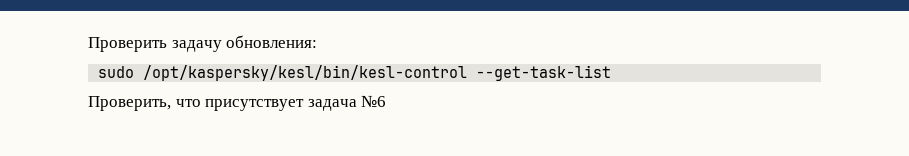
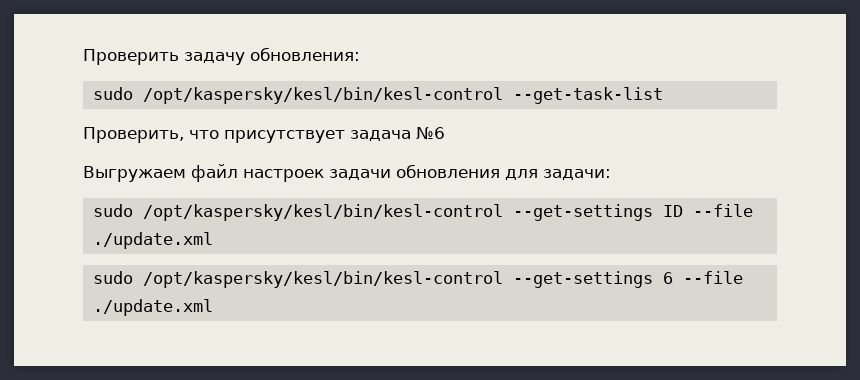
+ Выгружаем файл настроек задачи обновления для задачи:
+ sudo /opt/kaspersky/kesl/bin/kesl-control --get-settings ID --file ./update.xml
+ sudo /opt/kaspersky/kesl/bin/kesl-control --get-settings 6 --file ./update.xml

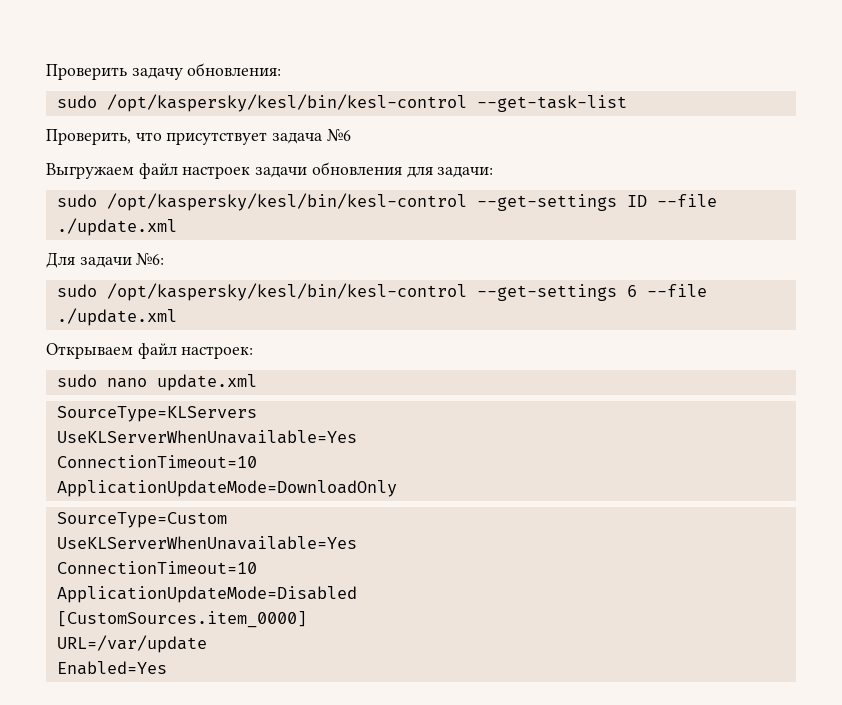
+ Для задачи №6:
+ Открываем файл настроек:
+ sudo nano update.xml
+ SourceType=KLServers
+ UseKLServerWhenUnavailable=Yes
+ ConnectionTimeout=10
+ ApplicationUpdateMode=DownloadOnly
+ SourceType=Custom
+ UseKLServerWhenUnavailable=Yes
+ ConnectionTimeout=10
+ ApplicationUpdateMode=Disabled
+ [CustomSources.item_0000]
+ URL=/var/update
+ Enabled=Yes

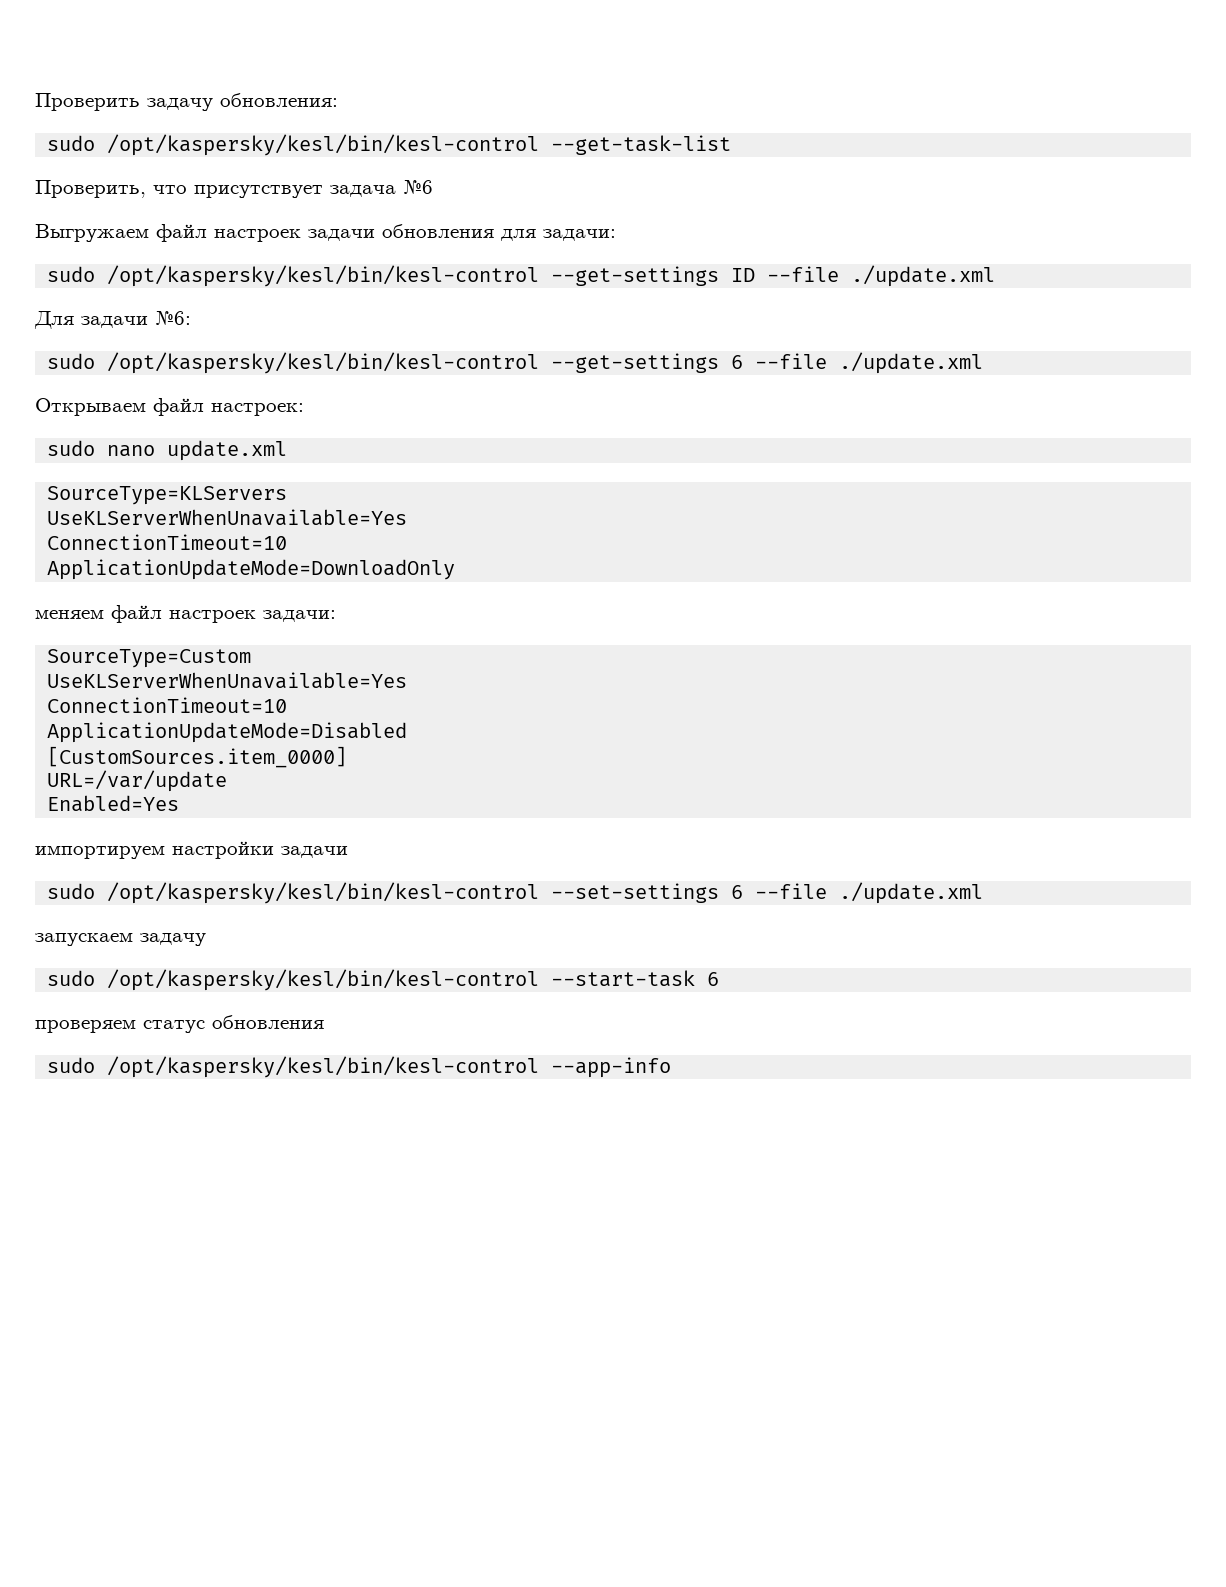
+ меняем файл настроек задачи:
+ импортируем настройки задачи
+ sudo /opt/kaspersky/kesl/bin/kesl-control --set-settings 6 --file ./update.xml
+ запускаем задачу
+ sudo /opt/kaspersky/kesl/bin/kesl-control --start-task 6
+ проверяем статус обновления
+ sudo /opt/kaspersky/kesl/bin/kesl-control --app-info

